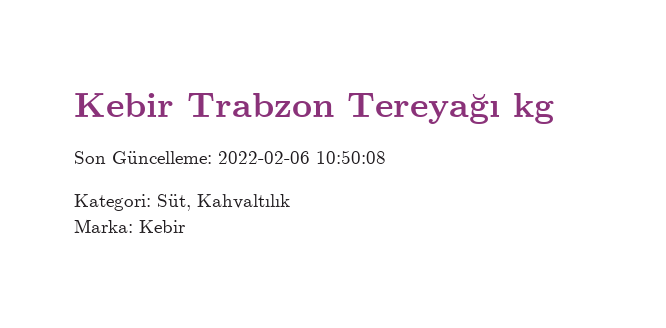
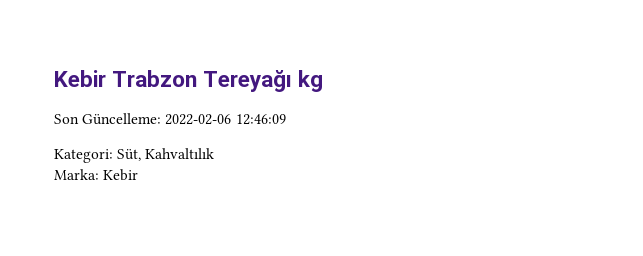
- Son Güncelleme: 2022-02-06 10:50:08
+ Son Güncelleme: 2022-02-06 12:46:09

